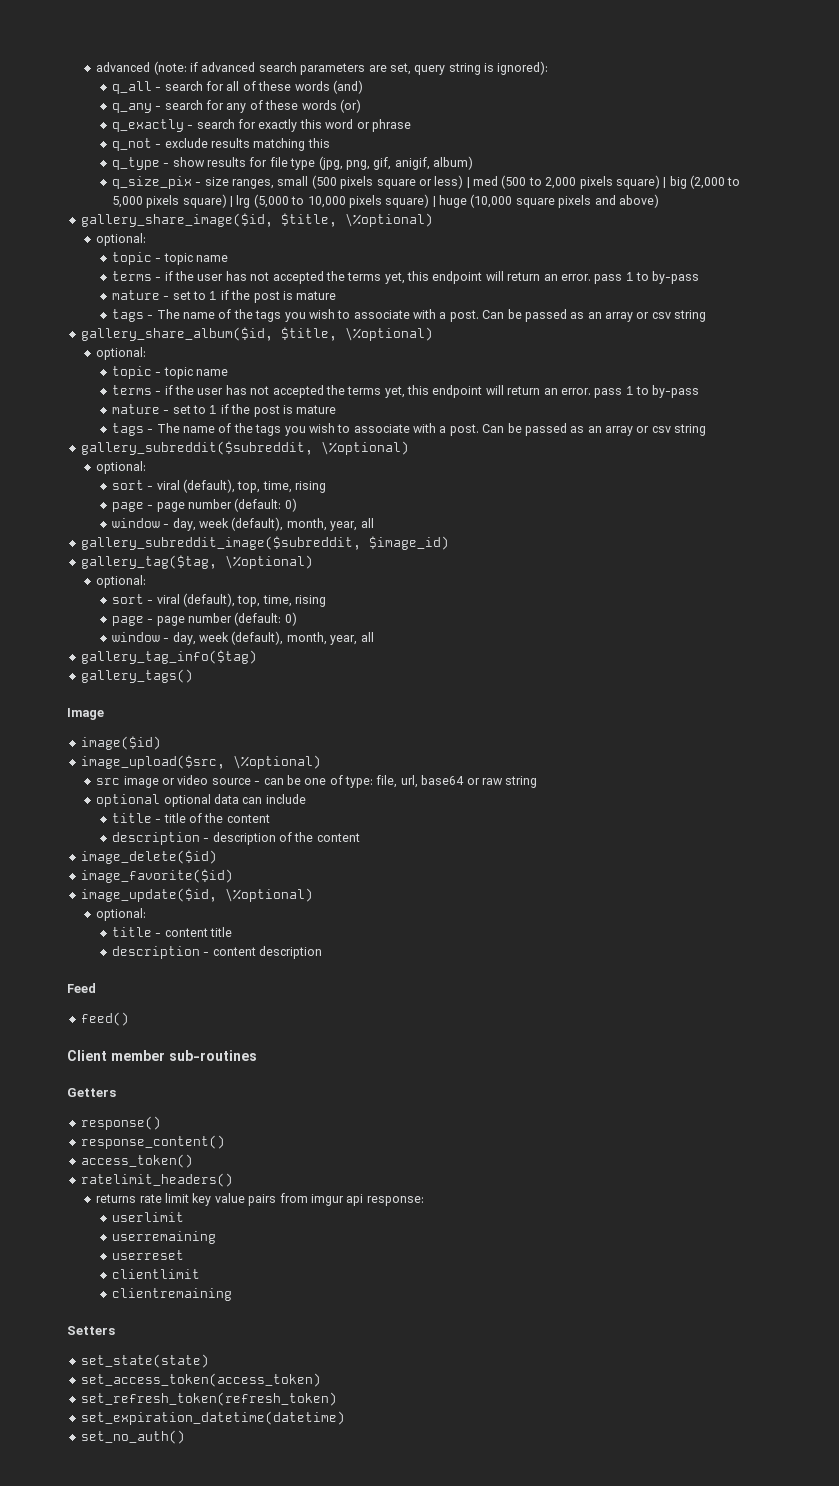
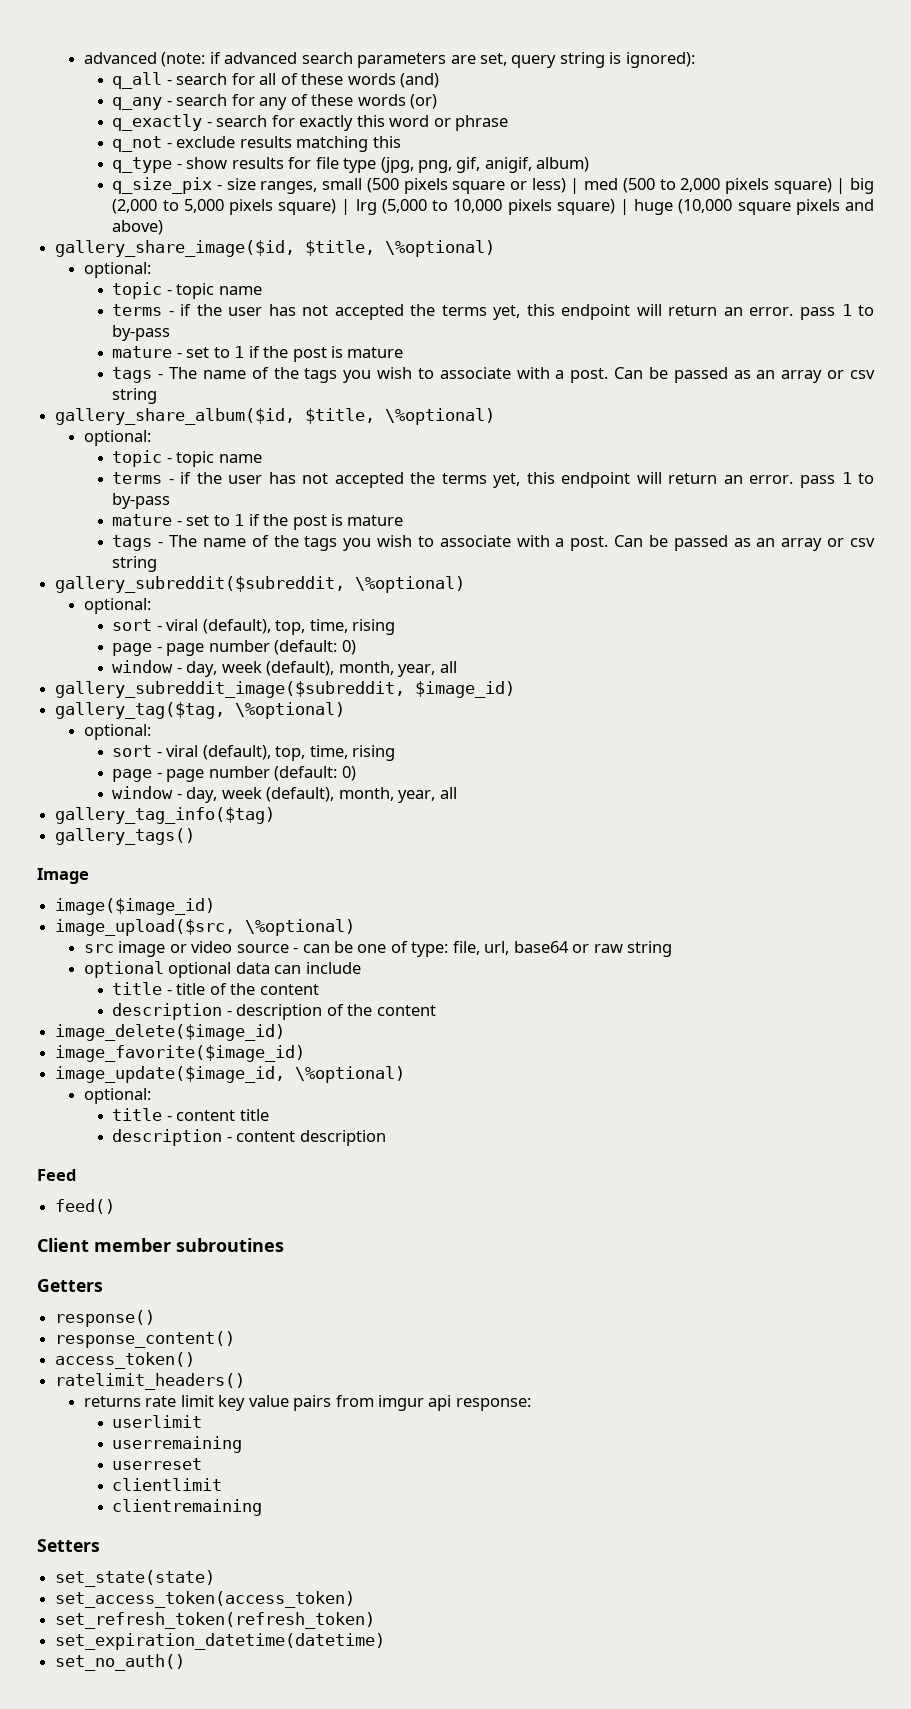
- image($id)
+ image($image_id)
- image_delete($id)
- image_favorite($id)
- image_update($id, \%optional)
+ image_delete($image_id)
+ image_favorite($image_id)
+ image_update($image_id, \%optional)
- Client member sub-routines
+ Client member subroutines

